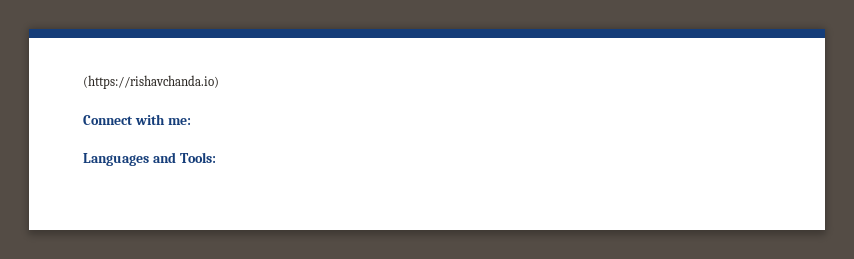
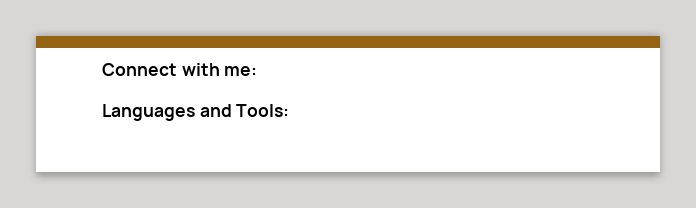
- (https://rishavchanda.io)

